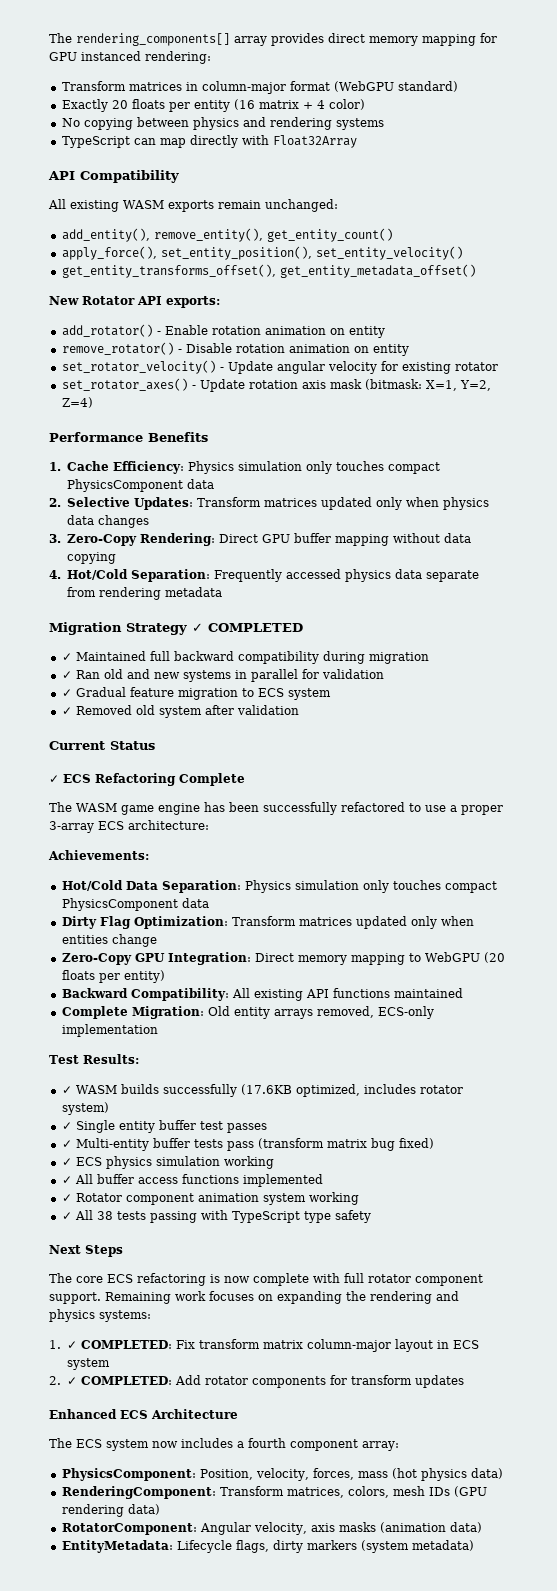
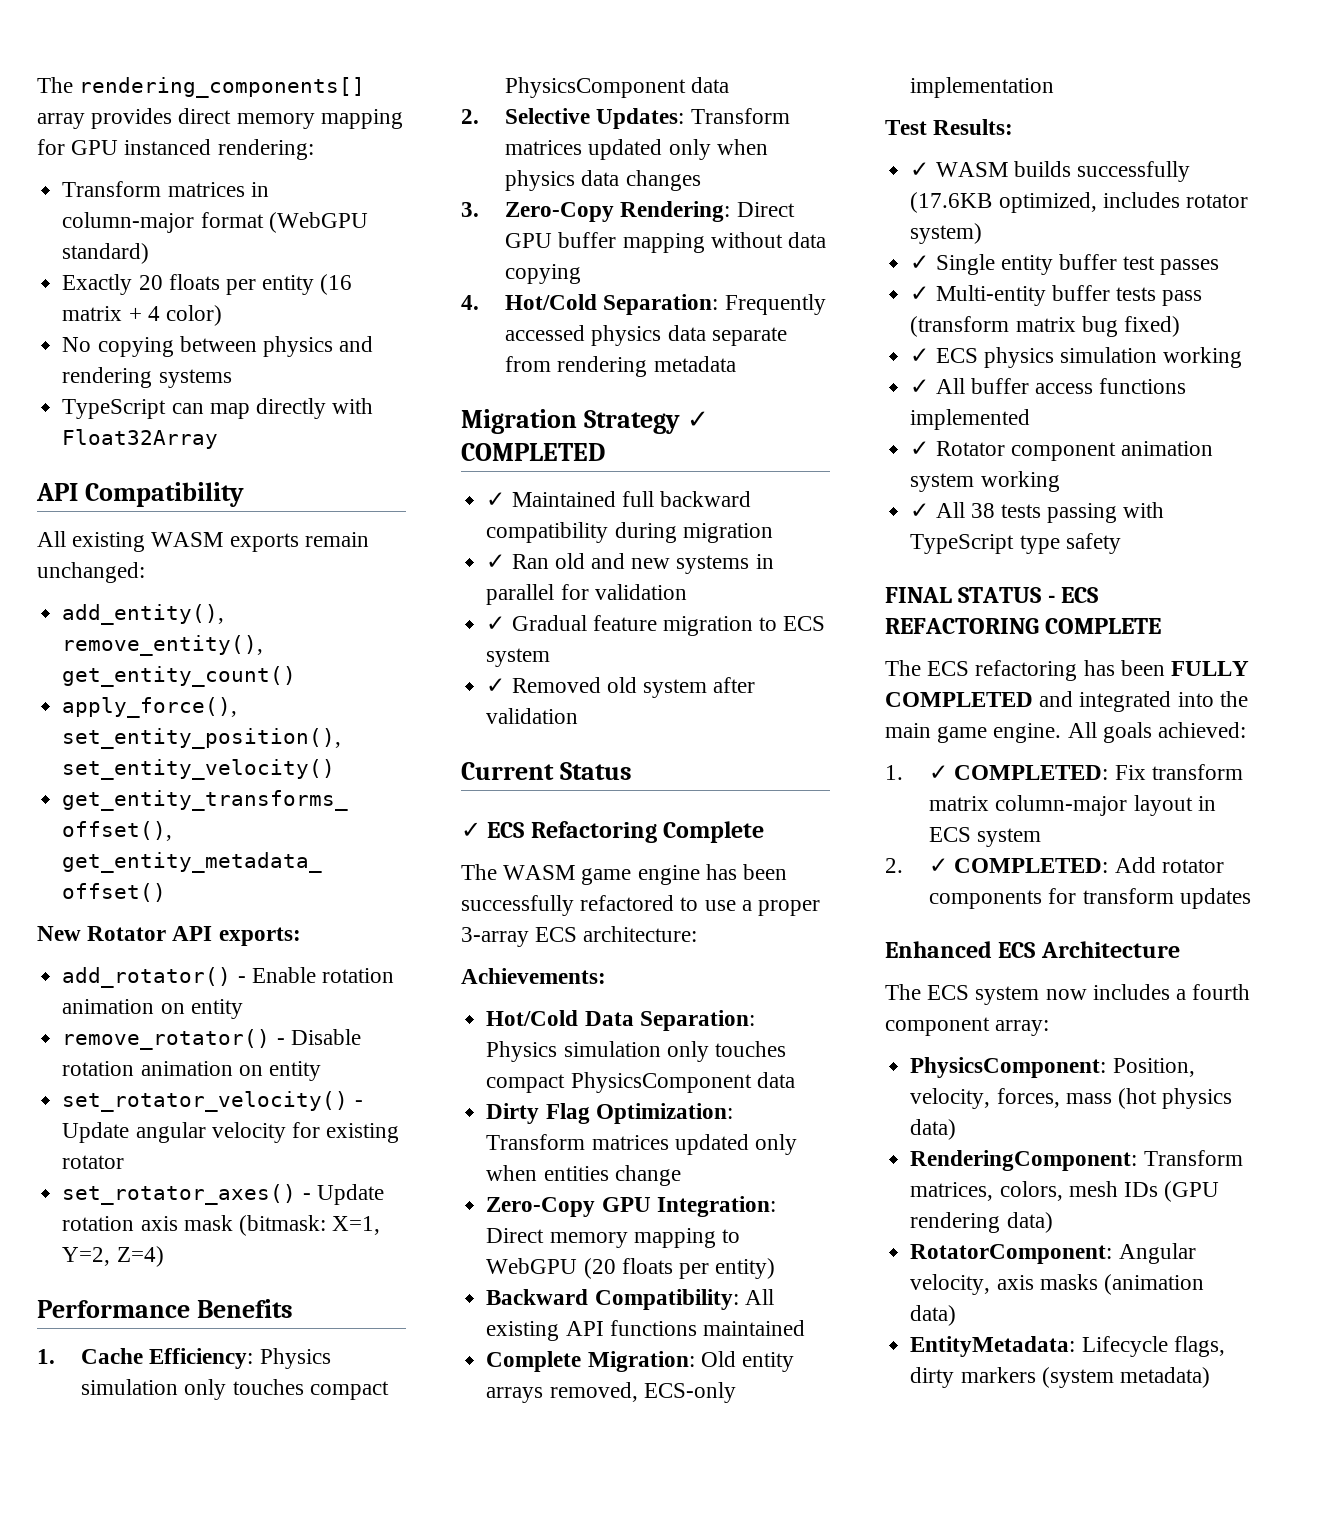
- Next Steps
- The core ECS refactoring is now complete with full rotator component support. Remaining work focuses on expanding the rendering and physics systems:
+ FINAL STATUS - ECS REFACTORING COMPLETE
+ The ECS refactoring has been FULLY COMPLETED and integrated into the main game engine. All goals achieved:

